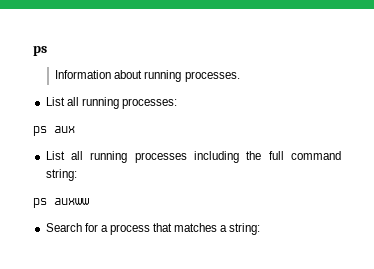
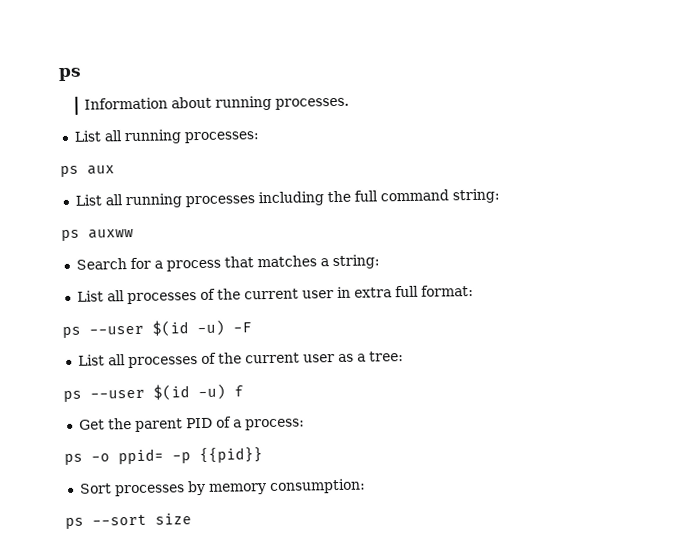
+ List all processes of the current user in extra full format:
+ ps --user $(id -u) -F
+ List all processes of the current user as a tree:
+ ps --user $(id -u) f
+ Get the parent PID of a process:
+ ps -o ppid= -p {{pid}}
+ Sort processes by memory consumption:
+ ps --sort size

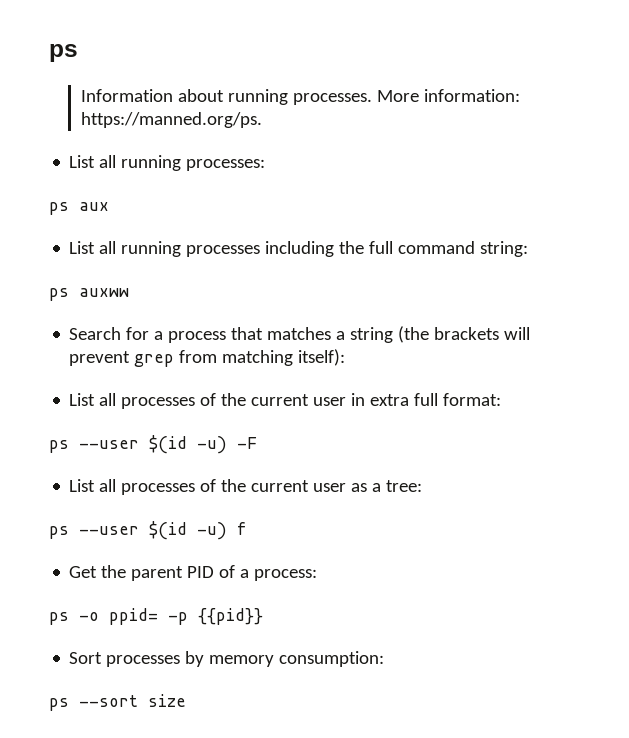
+ More information: https://manned.org/ps.
- Search for a process that matches a string:
+ Search for a process that matches a string (the brackets will prevent grep from matching itself):

